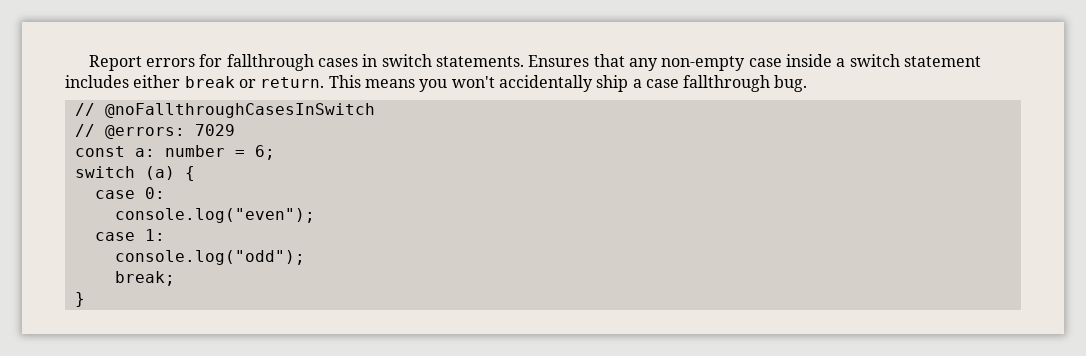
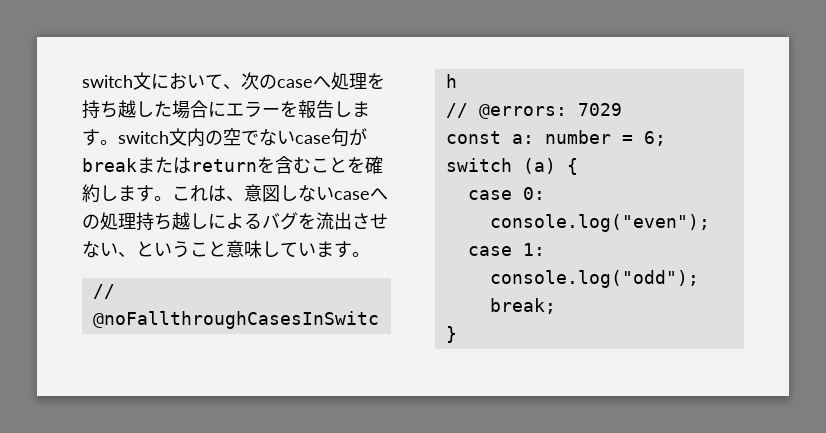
- Report errors for fallthrough cases in switch statements. Ensures that any non-empty case inside a switch statement includes either break or return. This means you won't accidentally ship a case fallthrough bug.
+ switch文において、次のcaseへ処理を持ち越した場合にエラーを報告します。switch文内の空でないcase句がbreakまたはreturnを含むことを確約します。これは、意図しないcaseへの処理持ち越しによるバグを流出させない、ということ意味しています。

